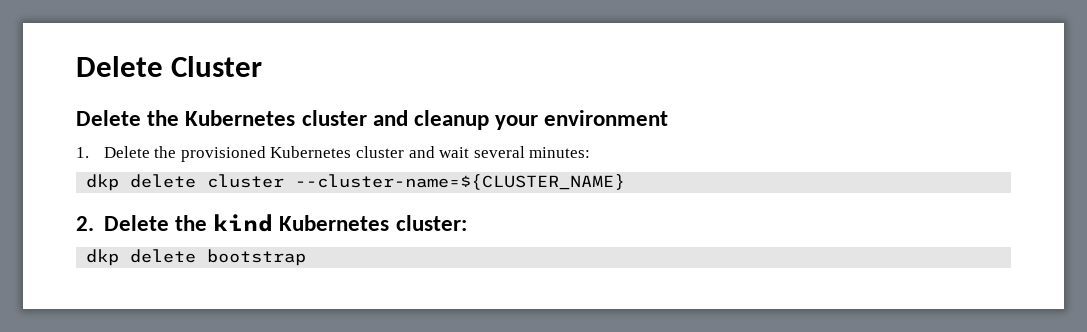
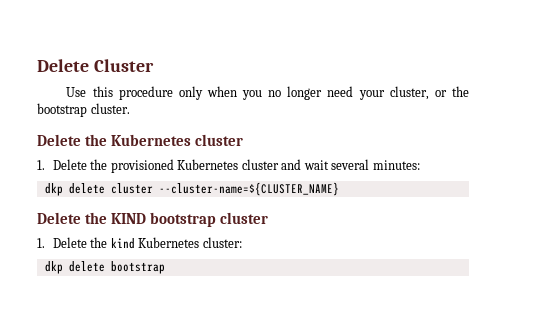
+ Use this procedure only when you no longer need your cluster, or the bootstrap cluster.
- Delete the Kubernetes cluster and cleanup your environment
+ Delete the Kubernetes cluster
- 2. Delete the kind Kubernetes cluster:
+ Delete the KIND bootstrap cluster
+ 1. Delete the kind Kubernetes cluster:

